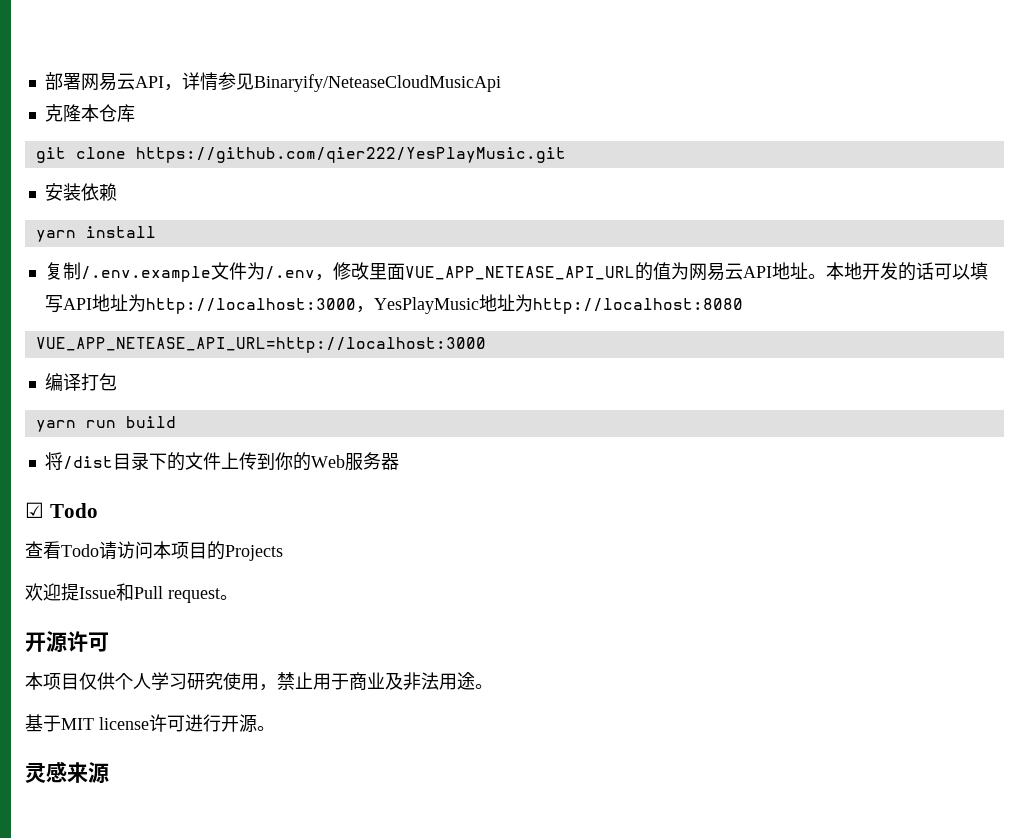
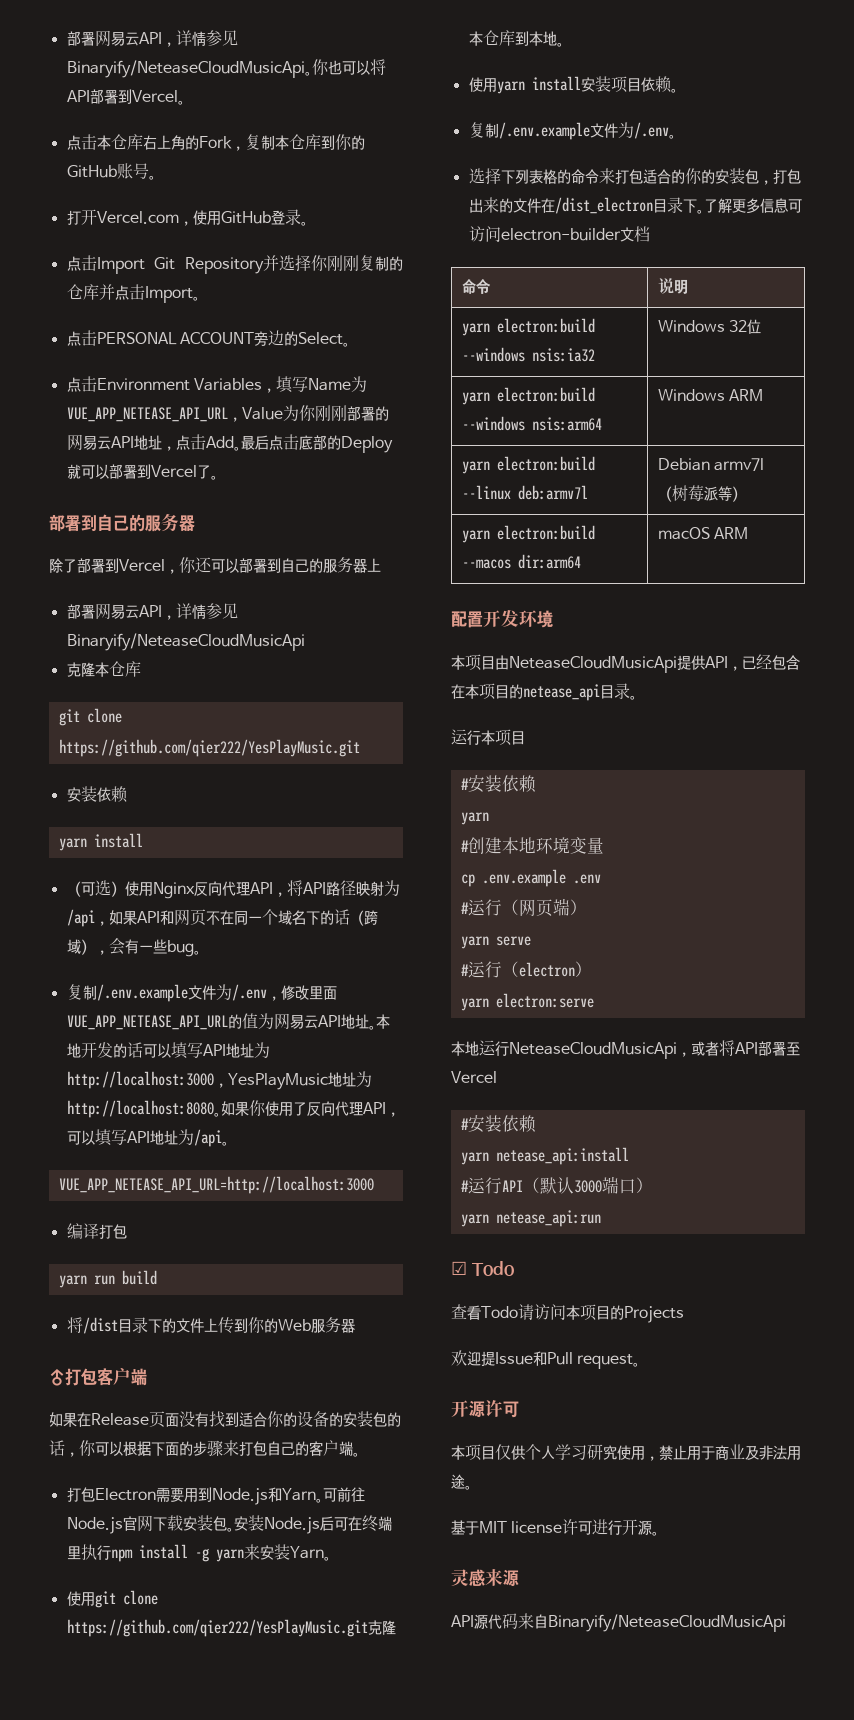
+ 部署网易云API，详情参见Binaryify/NeteaseCloudMusicApi。你也可以将API部署到Vercel。
+ 点击本仓库右上角的Fork，复制本仓库到你的GitHub账号。
+ 打开Vercel.com，使用GitHub登录。
+ 点击Import Git Repository并选择你刚刚复制的仓库并点击Import。
+ 点击PERSONAL ACCOUNT旁边的Select。
+ 点击Environment Variables，填写Name为VUE_APP_NETEASE_API_URL，Value为你刚刚部署的网易云API地址，点击Add。最后点击底部的Deploy就可以部署到Vercel了。
+ 部署到自己的服务器
+ 除了部署到Vercel，你还可以部署到自己的服务器上
+ （可选）使用Nginx反向代理API，将API路径映射为/api，如果API和网页不在同一个域名下的话（跨域），会有一些bug。
- 本地开发的话可以填写API地址为http://localhost:3000，YesPlayMusic地址为http://localhost:8080
+ 本地开发的话可以填写API地址为http://localhost:3000，YesPlayMusic地址为http://localhost:8080。如果你使用了反向代理API，可以填写API地址为/api。
+ ♂打包客户端
+ 如果在Release页面没有找到适合你的设备的安装包的话，你可以根据下面的步骤来打包自己的客户端。
+ 打包Electron需要用到Node.js和Yarn。可前往Node.js官网下载安装包。安装Node.js后可在终端里执行npm install -g yarn来安装Yarn。
+ 使用git clone https://github.com/qier222/YesPlayMusic.git克隆本仓库到本地。
+ 使用yarn install安装项目依赖。
+ 复制/.env.example文件为/.env。
+ 选择下列表格的命令来打包适合的你的安装包，打包出来的文件在/dist_electron目录下。了解更多信息可访问electron-builder文档
+ 命令 | 说明
+ yarn electron:build --windows nsis:ia32 | Windows 32位
+ yarn electron:build --windows nsis:arm64 | Windows ARM
+ yarn electron:build --linux deb:armv7l | Debian armv7l（树莓派等）
+ yarn electron:build --macos dir:arm64 | macOS ARM
+ 配置开发环境
+ 本项目由NeteaseCloudMusicApi提供API，已经包含在本项目的netease_api目录。
+ 运行本项目
+ #安装依赖
+ yarn
+ #创建本地环境变量
+ cp .env.example .env
+ #运行（网页端）
+ yarn serve
+ #运行（electron）
+ yarn electron:serve
+ 本地运行NeteaseCloudMusicApi，或者将API部署至Vercel
+ #安装依赖
+ yarn netease_api:install
+ #运行API（默认3000端口）
+ yarn netease_api:run
+ API源代码来自Binaryify/NeteaseCloudMusicApi

